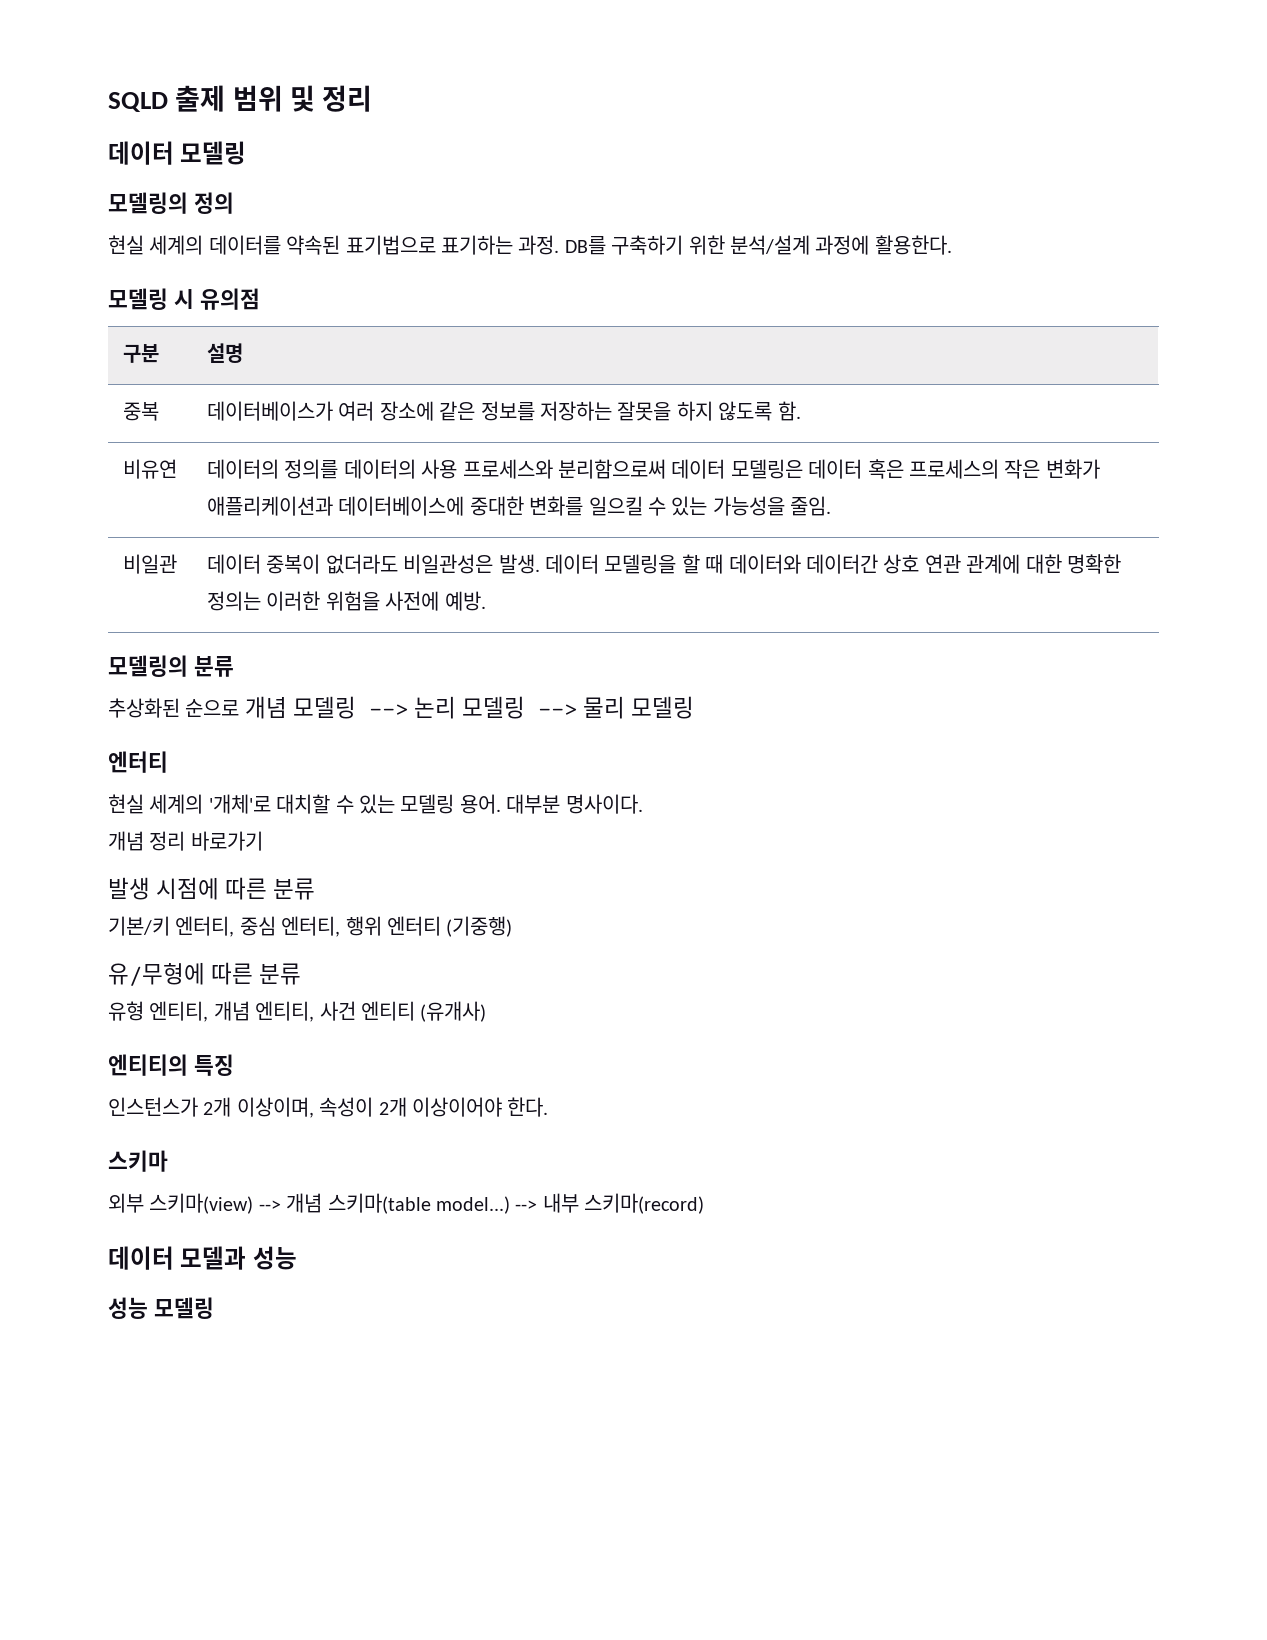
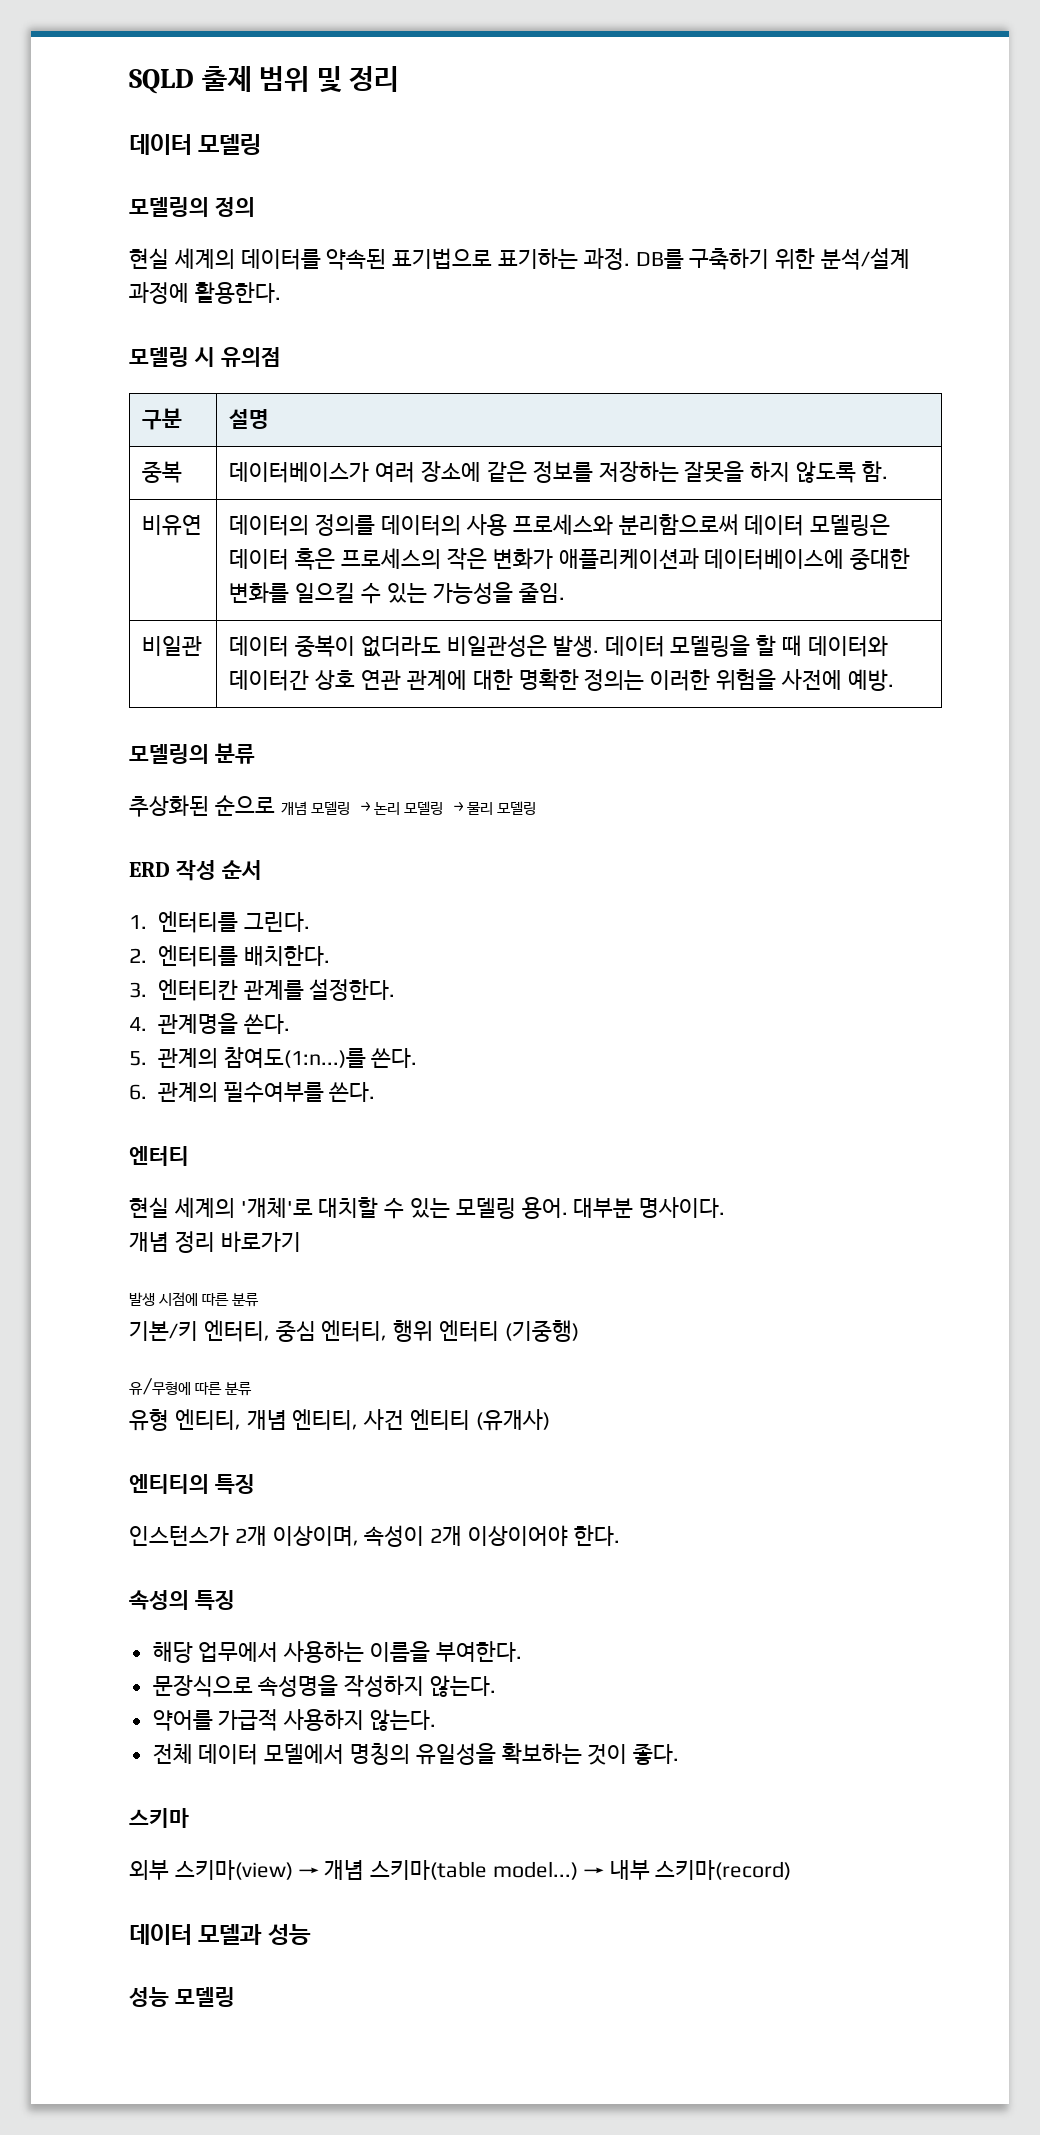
- 추상화된 순으로 개념 모델링 --> 논리 모델링 --> 물리 모델링
+ 추상화된 순으로 개념 모델링 → 논리 모델링 → 물리 모델링
+ ERD 작성 순서
+ 1. 엔터티를 그린다.
+ 2. 엔터티를 배치한다.
+ 3. 엔터티칸 관계를 설정한다.
+ 4. 관계명을 쓴다.
+ 5. 관계의 참여도(1:n...)를 쓴다.
+ 6. 관계의 필수여부를 쓴다.
+ 속성의 특징
+ 해당 업무에서 사용하는 이름을 부여한다.
+ 문장식으로 속성명을 작성하지 않는다.
+ 약어를 가급적 사용하지 않는다.
+ 전체 데이터 모델에서 명칭의 유일성을 확보하는 것이 좋다.
- 외부 스키마(view) --> 개념 스키마(table model...)
+ 외부 스키마(view) → 개념 스키마(table model...)
- --> 내부 스키마(record)
+ → 내부 스키마(record)

